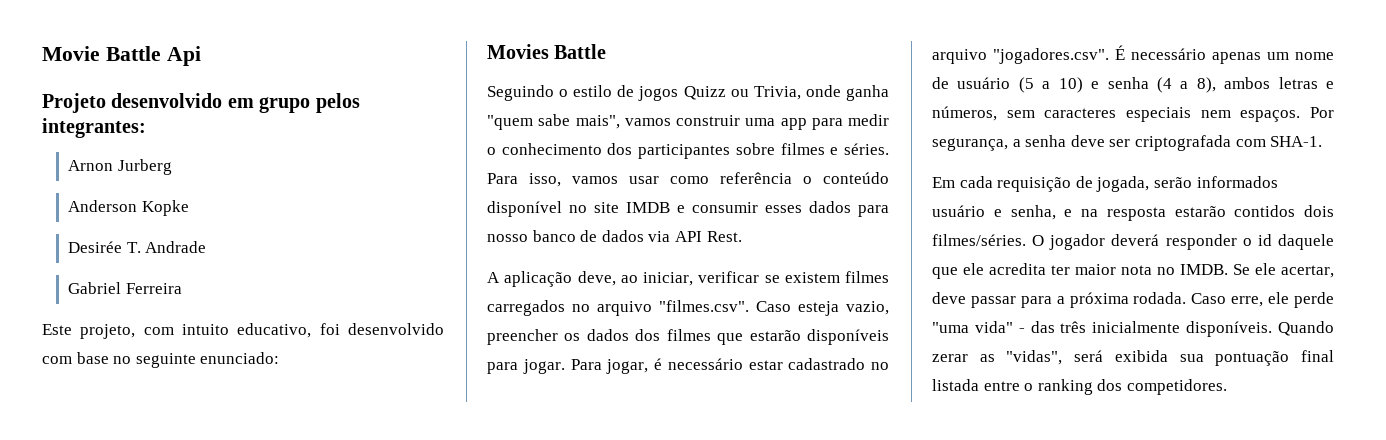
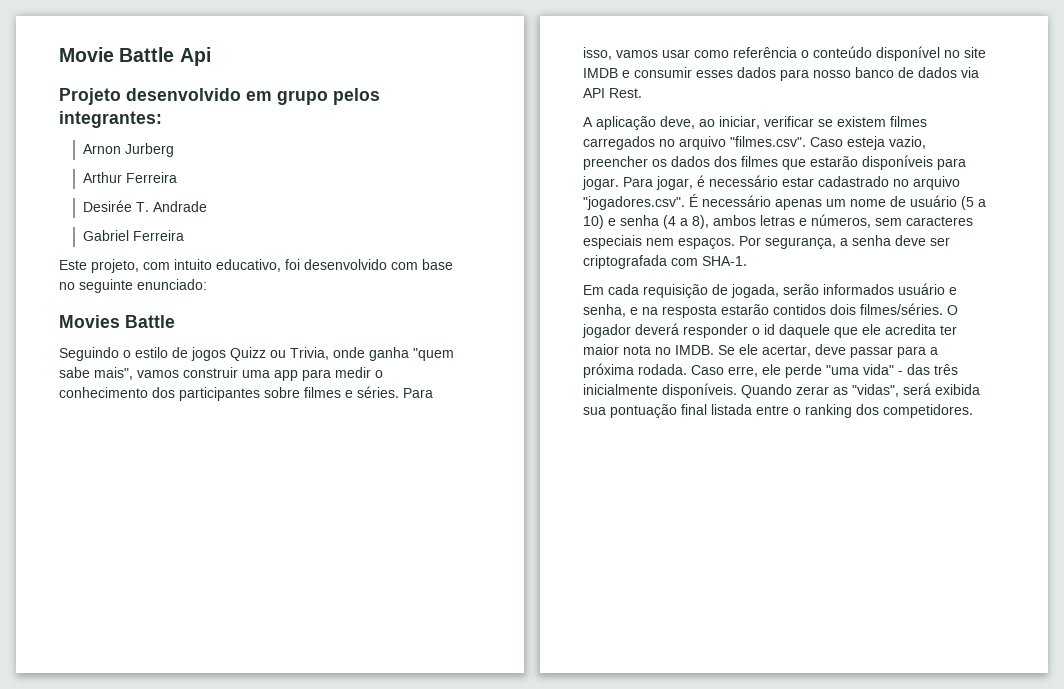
- Anderson Kopke
+ Arthur Ferreira

